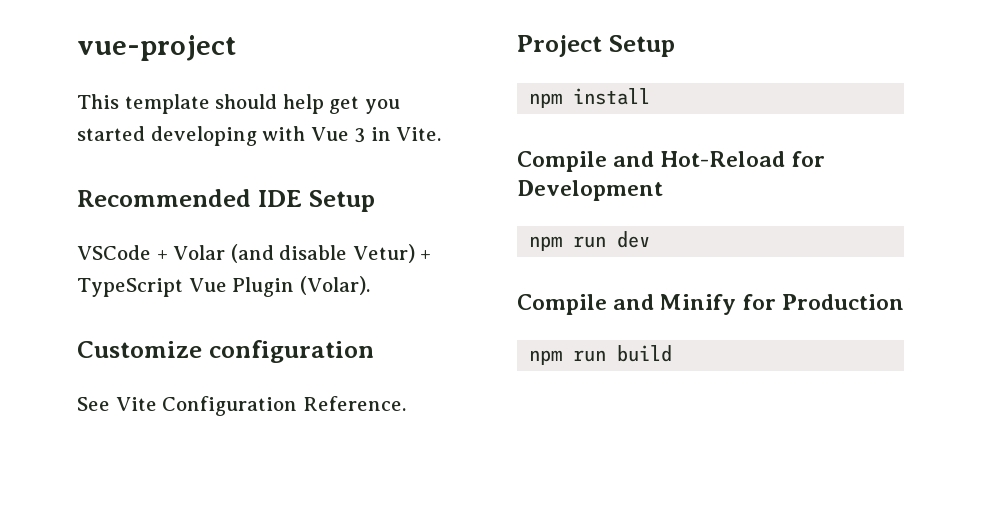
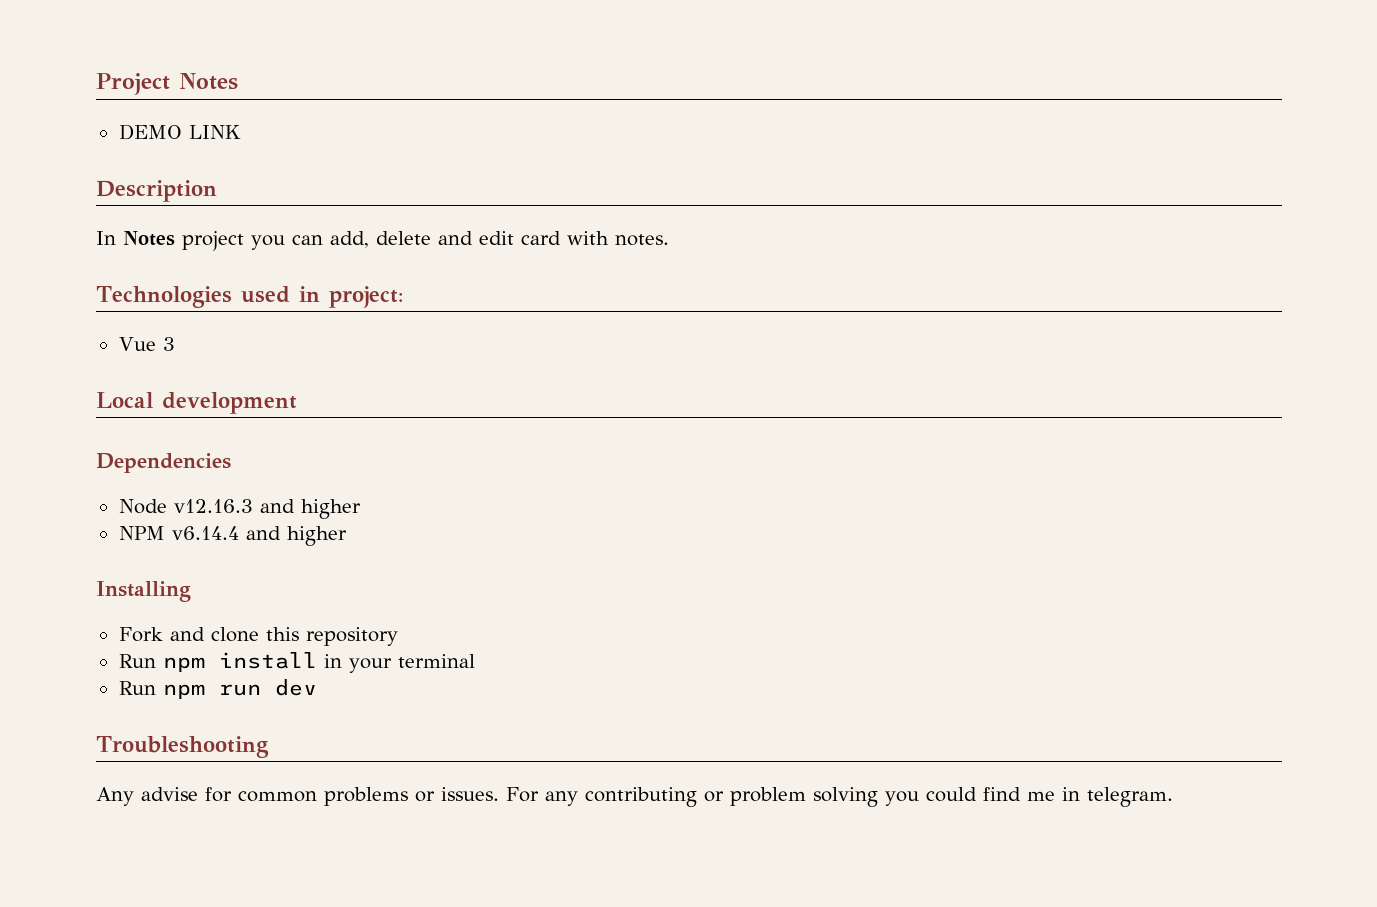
- vue-project
- This template should help get you started developing with Vue 3 in Vite.
- Recommended IDE Setup
- VSCode + Volar (and disable Vetur) + TypeScript Vue Plugin (Volar).
- Customize configuration
- See Vite Configuration Reference.
- Project Setup
- npm install
- Compile and Hot-Reload for Development
- npm run dev
- Compile and Minify for Production
- npm run build
+ Project Notes
+ DEMO LINK
+ Description
+ In Notes project you can add, delete and edit card with notes.
+ Technologies used in project:
+ Vue 3
+ Local development
+ Dependencies
+ Node v12.16.3 and higher
+ NPM v6.14.4 and higher
+ Installing
+ Fork and clone this repository
+ Run npm install in your terminal
+ Run npm run dev
+ Troubleshooting
+ Any advise for common problems or issues. For any contributing or problem solving you could find me in telegram.

